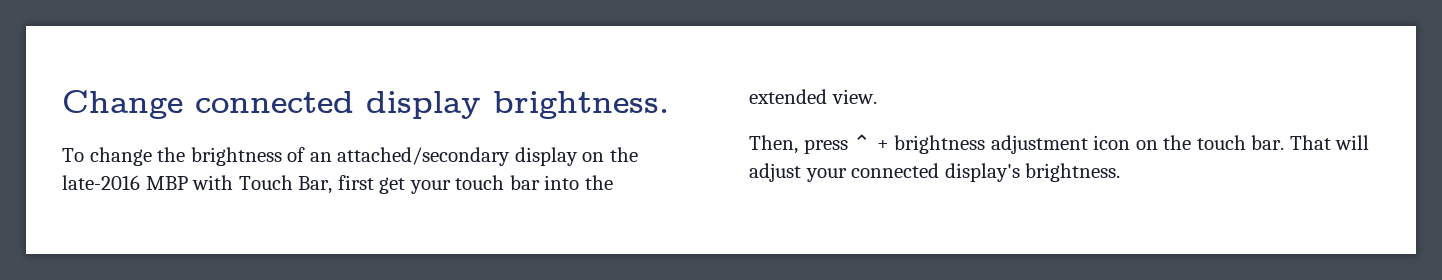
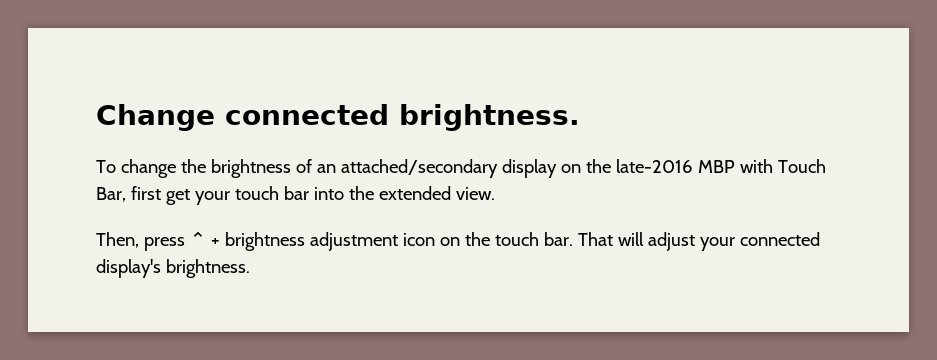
- Change connected display brightness.
+ Change connected brightness.

